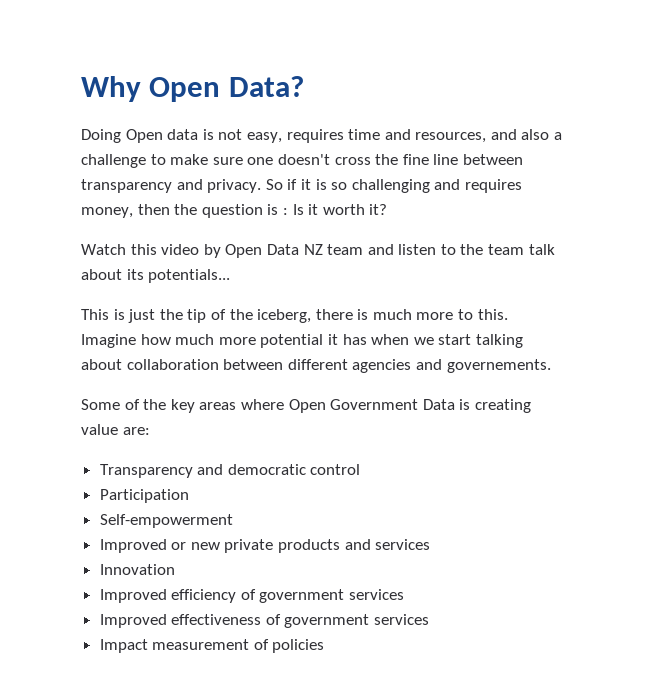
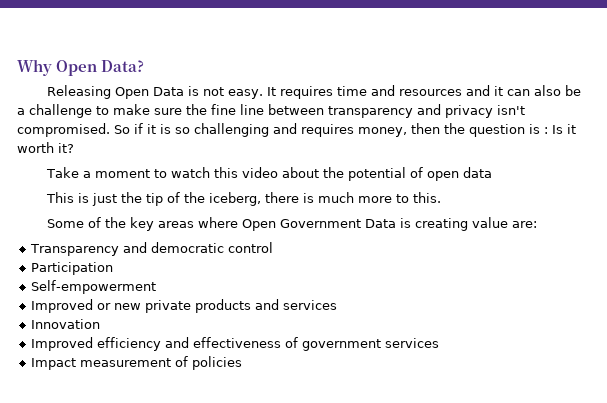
- Doing Open data is not easy, requires time and resources, and also a challenge to make sure one doesn't cross the fine line between transparency and privacy.
+ Releasing Open Data is not easy. It requires time and resources and it can also be a challenge to make sure the fine line between transparency and privacy isn't compromised.
- Watch this video by Open Data NZ team and listen to the team talk about its potentials...
+ Take a moment to watch this video about the potential of open data
- Imagine how much more potential it has when we start talking about collaboration between different agencies and governements.
- Improved efficiency of government services
- Improved effectiveness of government services
+ Improved efficiency and effectiveness of government services

